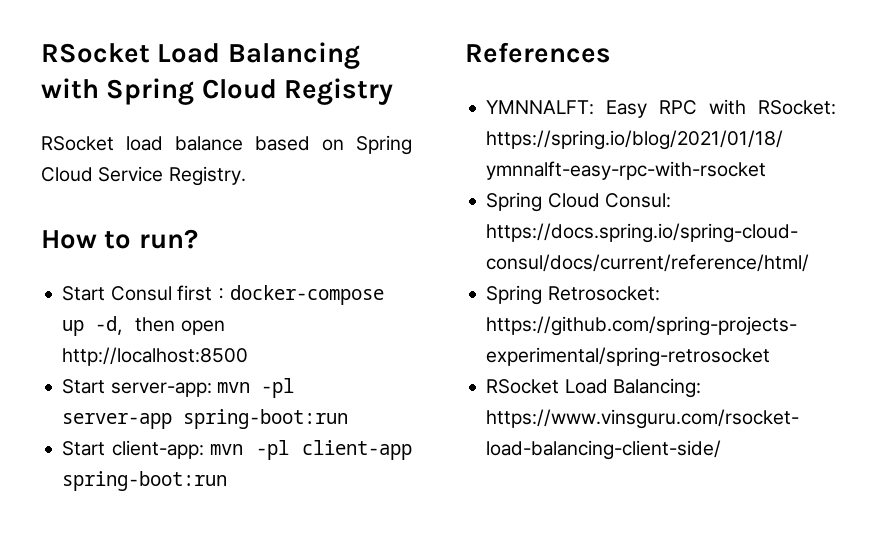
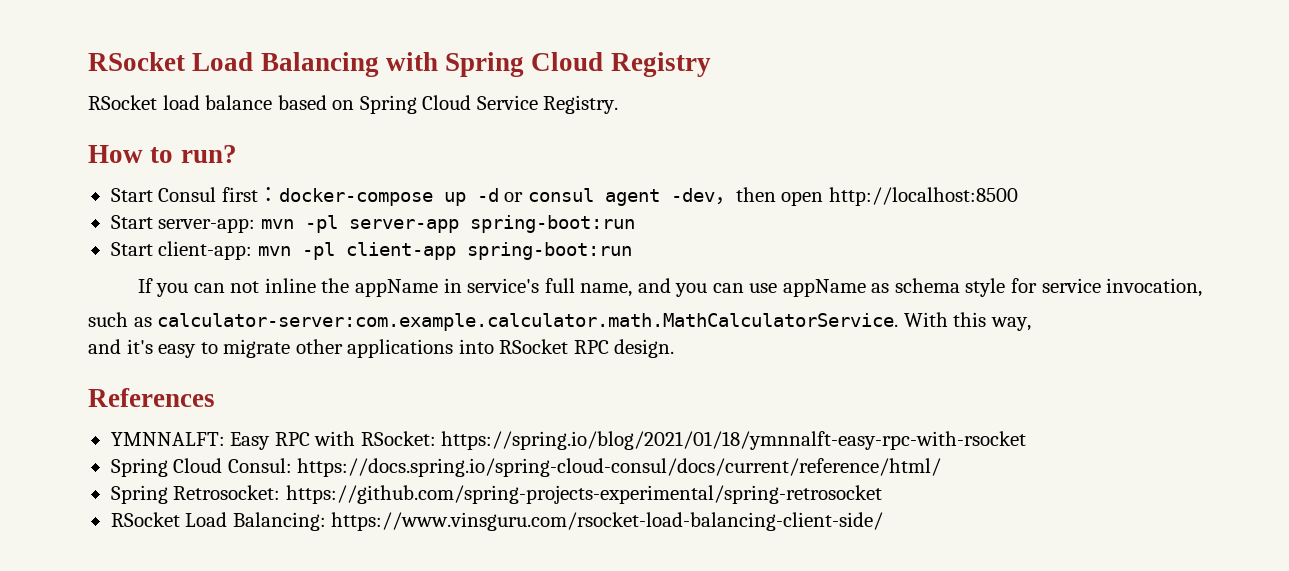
- Start Consul first：docker-compose up -d，then open http://localhost:8500
+ Start Consul first：docker-compose up -d or consul agent -dev，then open http://localhost:8500
+ If you can not inline the appName in service's full name, and you can use appName as schema style for service invocation,
+ such as calculator-server:com.example.calculator.math.MathCalculatorService. With this way,
+ and it's easy to migrate other applications into RSocket RPC design.

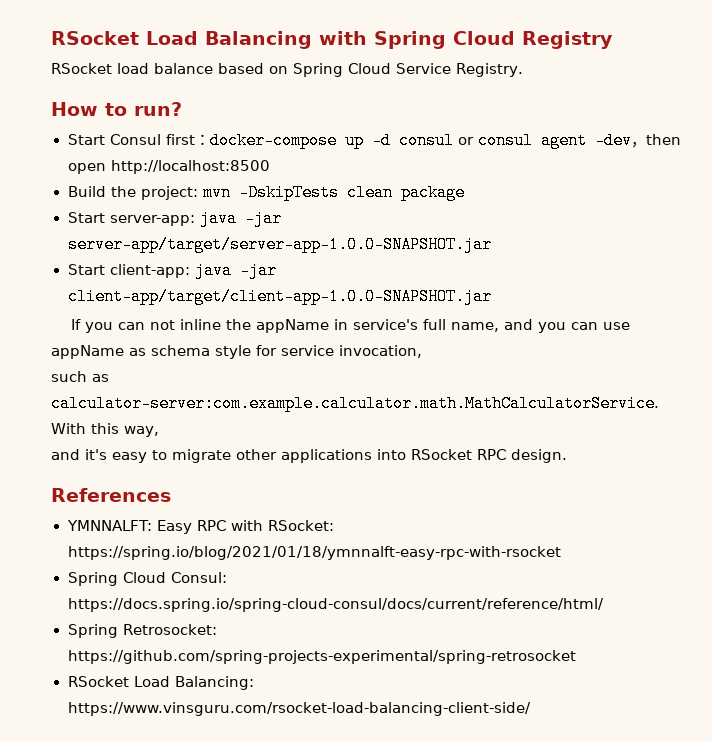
- Start Consul first：docker-compose up -d or consul agent -dev，then open http://localhost:8500
+ Start Consul first：docker-compose up -d consul or consul agent -dev，then open http://localhost:8500
- Start server-app: mvn -pl server-app spring-boot:run
- Start client-app: mvn -pl client-app spring-boot:run
+ Build the project: mvn -DskipTests clean package
+ Start server-app: java -jar server-app/target/server-app-1.0.0-SNAPSHOT.jar
+ Start client-app: java -jar client-app/target/client-app-1.0.0-SNAPSHOT.jar

